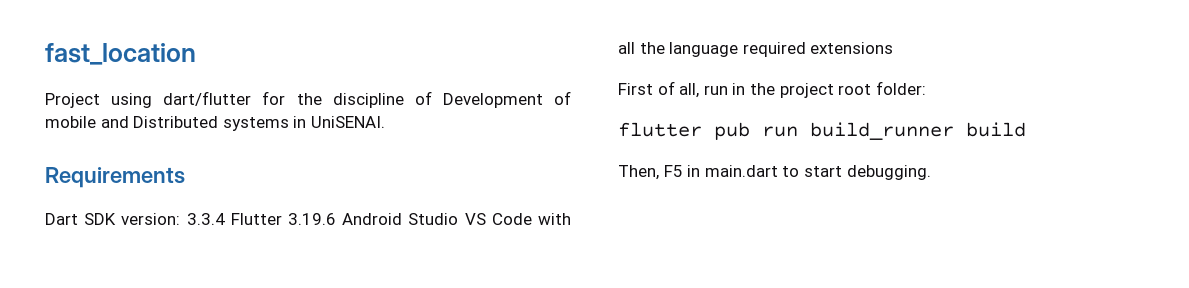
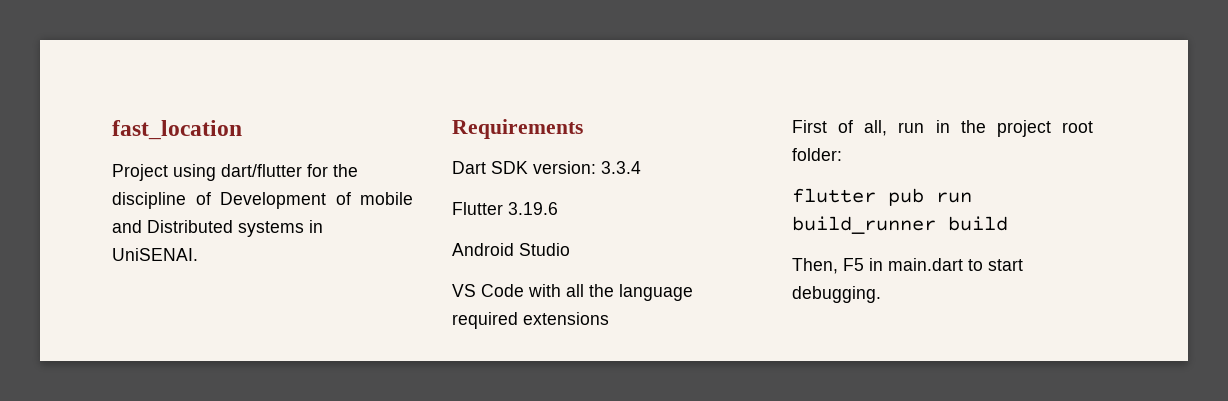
- Dart SDK version: 3.3.4 Flutter 3.19.6 Android Studio VS Code with all the language required extensions
+ Dart SDK version: 3.3.4
+ Flutter 3.19.6
+ Android Studio
+ VS Code with all the language required extensions

